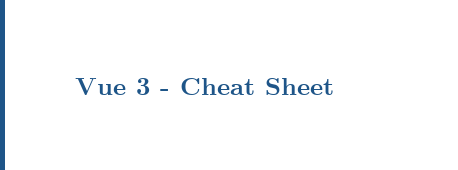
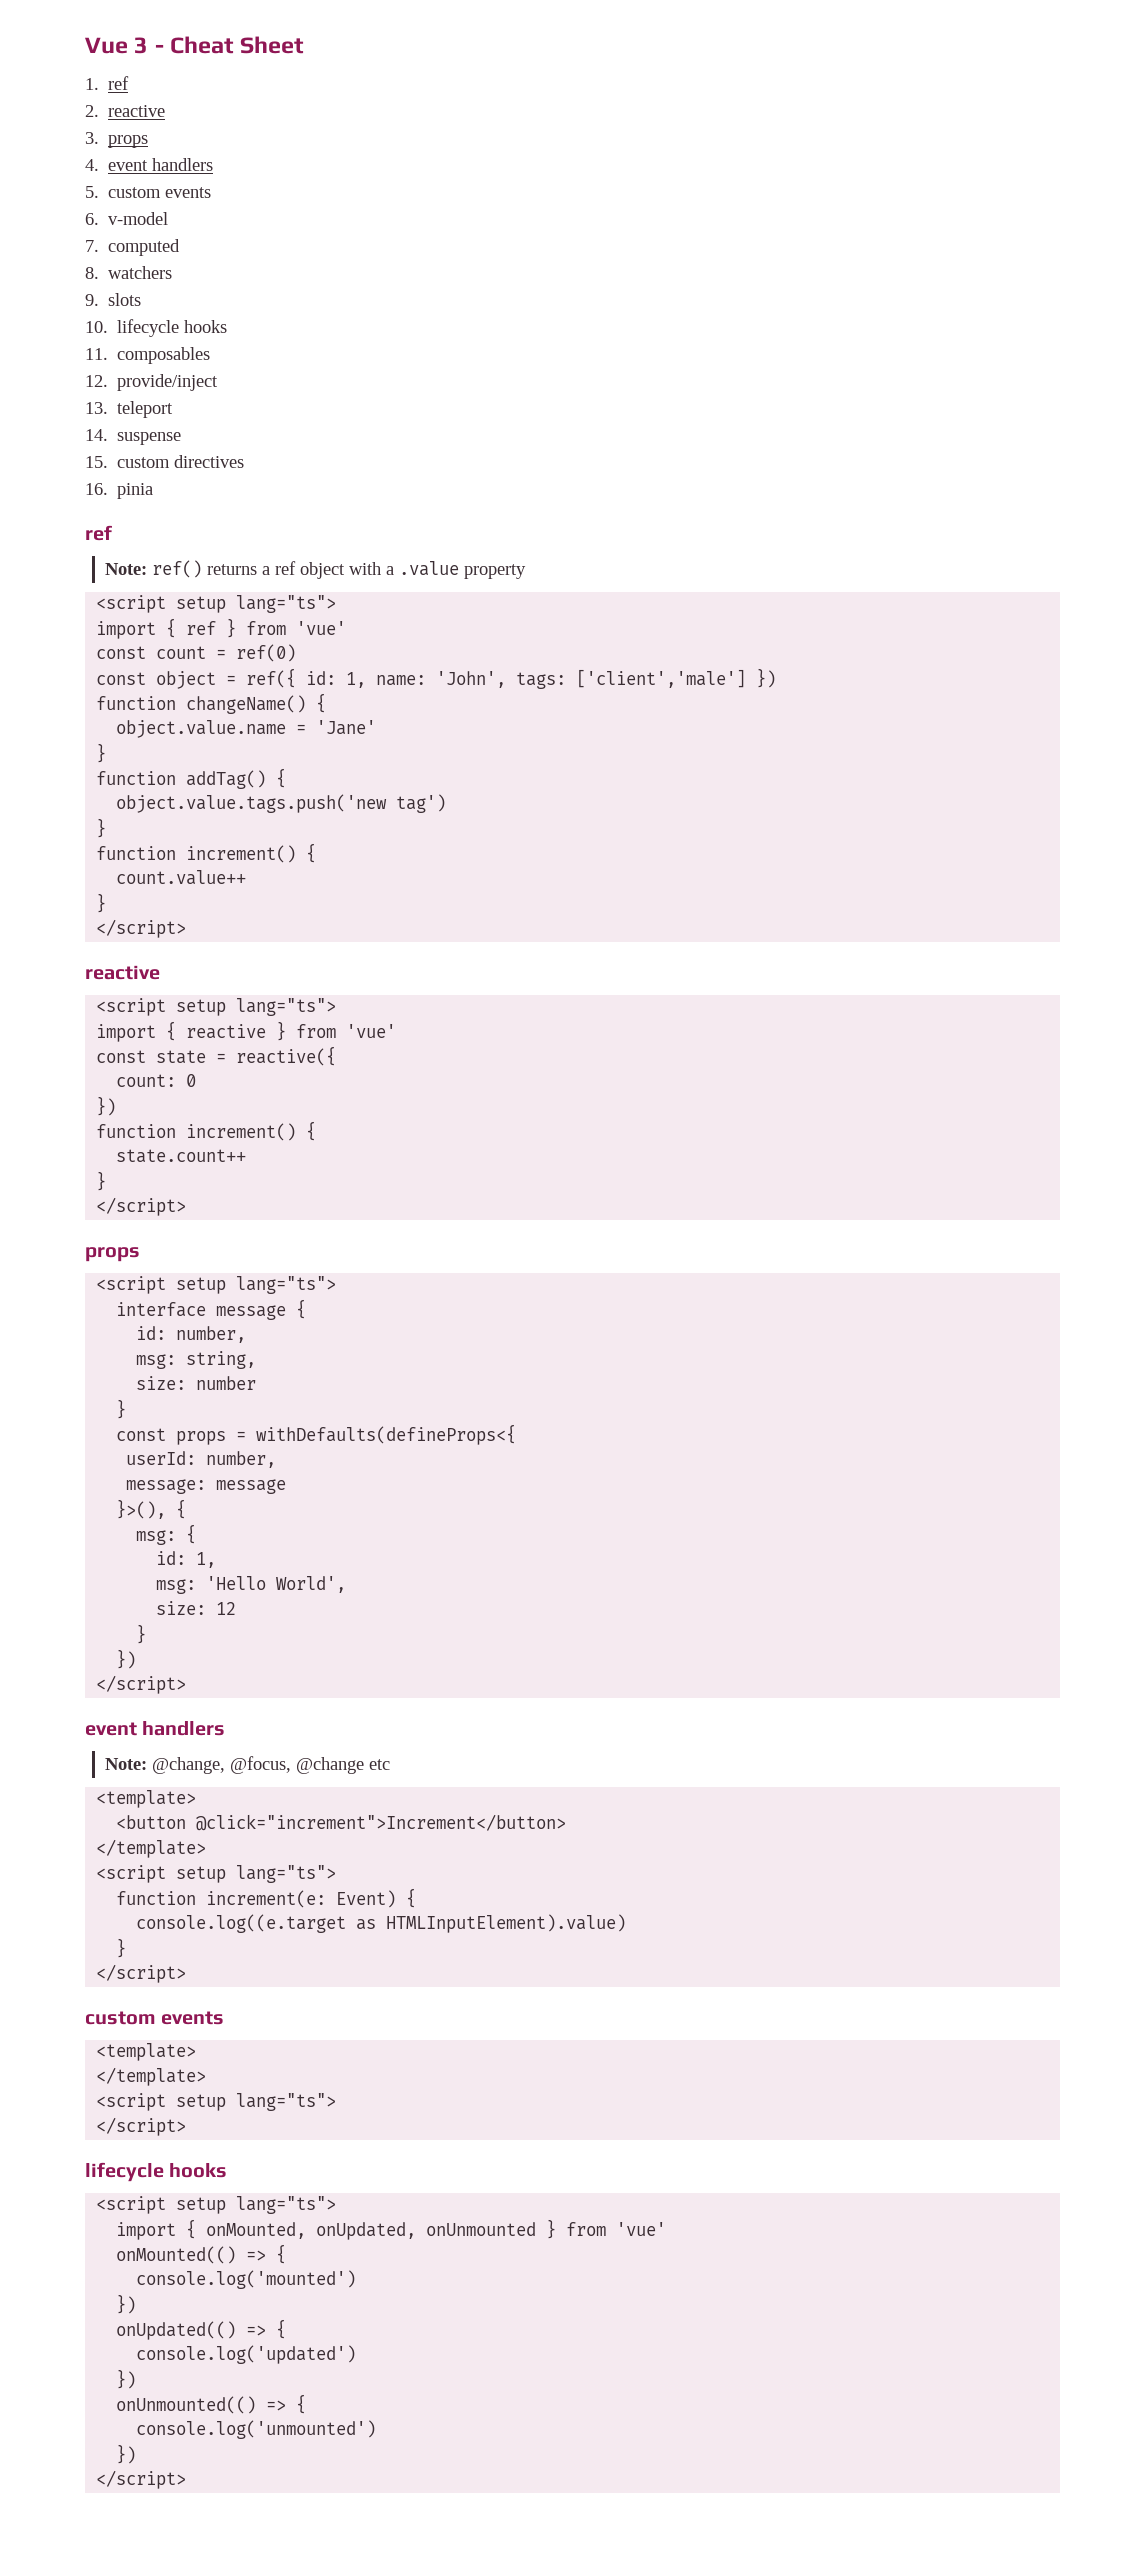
+ 1. ref
+ 2. reactive
+ 3. props
+ 4. event handlers
+ 5. custom events
+ 6. v-model
+ 7. computed
+ 8. watchers
+ 9. slots
+ 10. lifecycle hooks
+ 11. composables
+ 12. provide/inject
+ 13. teleport
+ 14. suspense
+ 15. custom directives
+ 16. pinia
+ ref
+ Note: ref() returns a ref object with a .value property
+ <script setup lang="ts">
+ import { ref } from 'vue'
+ const count = ref(0)
+ const object = ref({ id: 1, name: 'John', tags: ['client','male'] })
+ function changeName() {
+ object.value.name = 'Jane'
+ }
+ function addTag() {
+ object.value.tags.push('new tag')
+ }
+ function increment() {
+ count.value++
+ }
+ </script>
+ reactive
+ <script setup lang="ts">
+ import { reactive } from 'vue'
+ const state = reactive({
+ count: 0
+ })
+ function increment() {
+ state.count++
+ }
+ </script>
+ props
+ <script setup lang="ts">
+ interface message {
+ id: number,
+ msg: string,
+ size: number
+ }
+ const props = withDefaults(defineProps<{
+ userId: number,
+ message: message
+ }>(), {
+ msg: {
+ id: 1,
+ msg: 'Hello World',
+ size: 12
+ }
+ })
+ </script>
+ event handlers
+ Note: @change, @focus, @change etc
+ <template>
+ <button @click="increment">Increment</button>
+ </template>
+ <script setup lang="ts">
+ function increment(e: Event) {
+ console.log((e.target as HTMLInputElement).value)
+ }
+ </script>
+ custom events
+ <template>
+ </template>
+ <script setup lang="ts">
+ </script>
+ lifecycle hooks
+ <script setup lang="ts">
+ import { onMounted, onUpdated, onUnmounted } from 'vue'
+ onMounted(() => {
+ console.log('mounted')
+ })
+ onUpdated(() => {
+ console.log('updated')
+ })
+ onUnmounted(() => {
+ console.log('unmounted')
+ })
+ </script>

